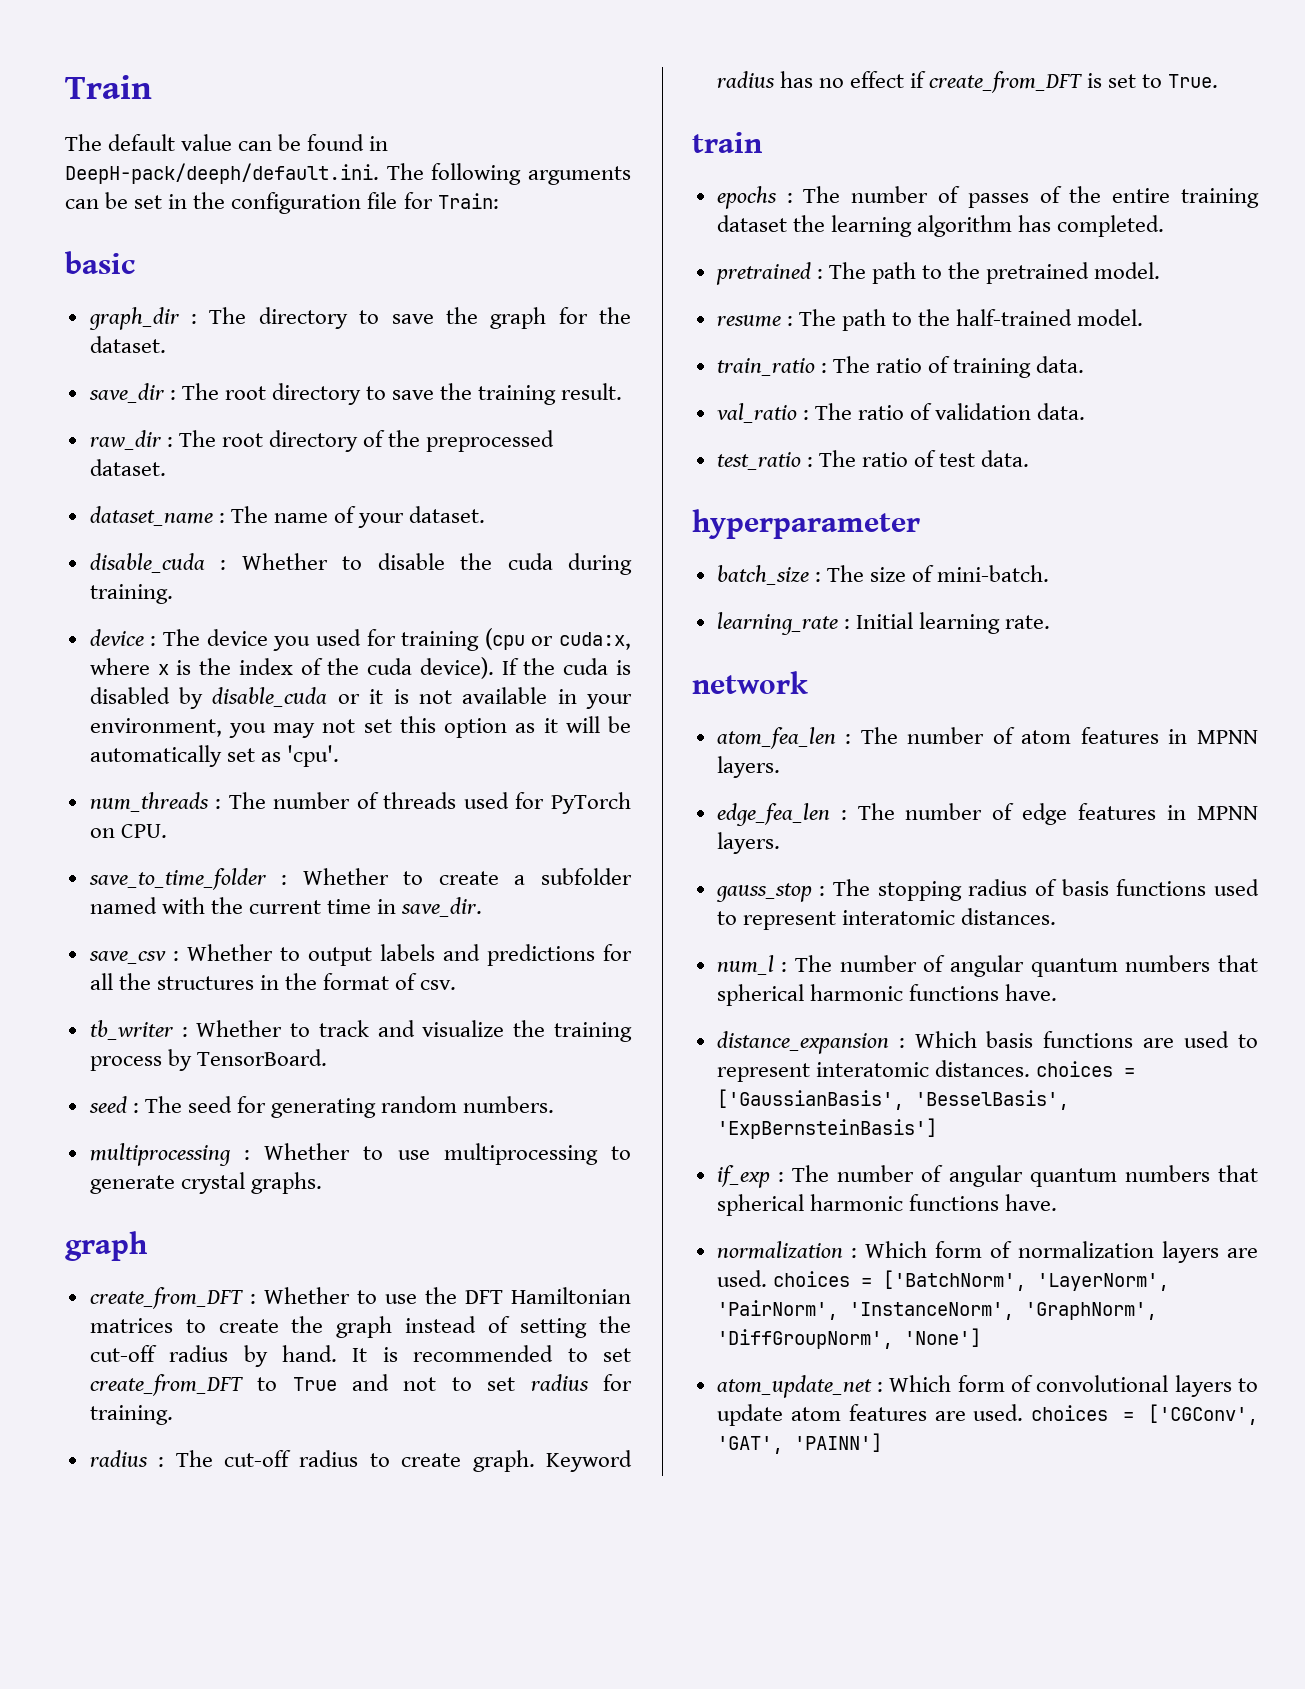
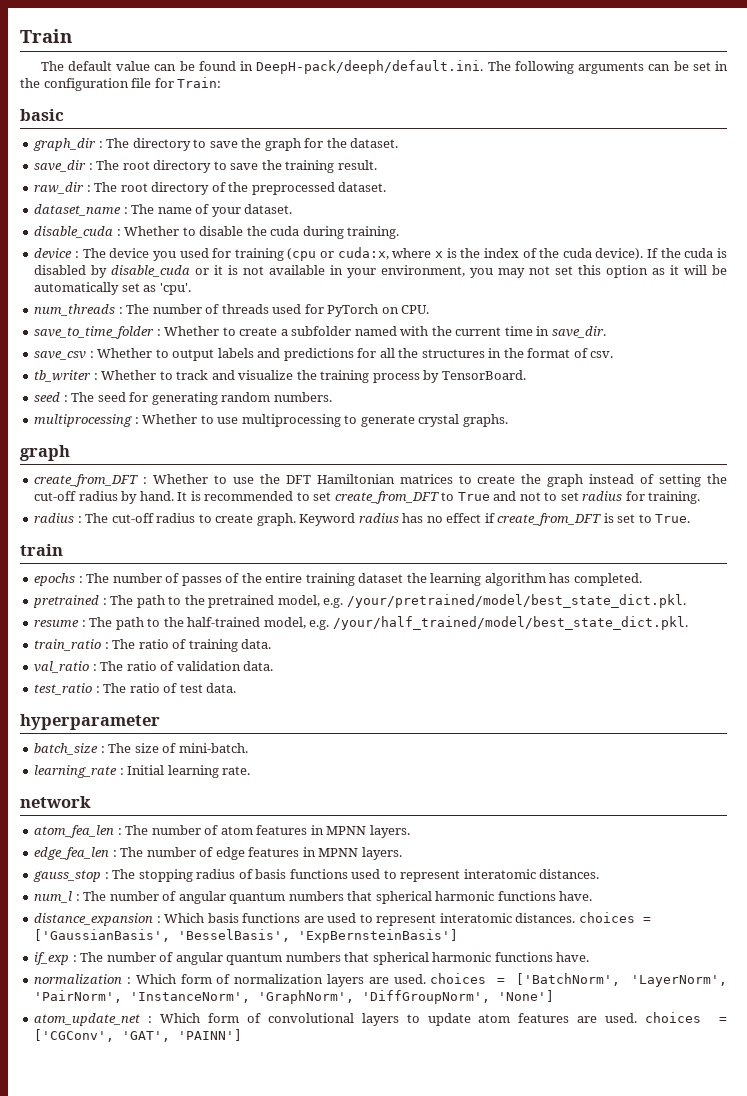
- pretrained : The path to the pretrained model.
+ pretrained : The path to the pretrained model, e.g. /your/pretrained/model/best_state_dict.pkl.
- resume : The path to the half-trained model.
+ resume : The path to the half-trained model, e.g. /your/half_trained/model/best_state_dict.pkl.

